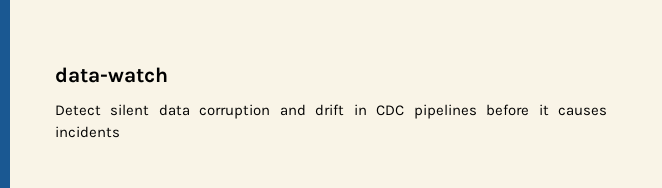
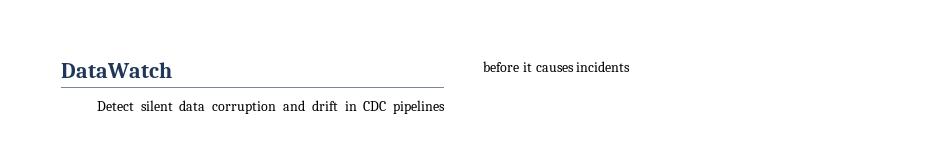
- data-watch
+ DataWatch

